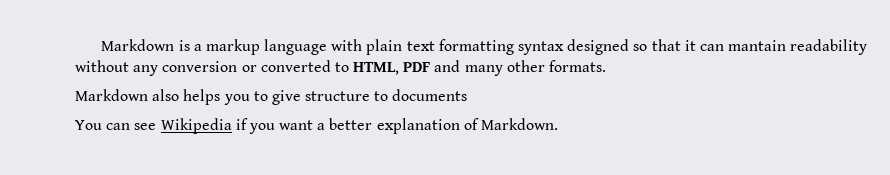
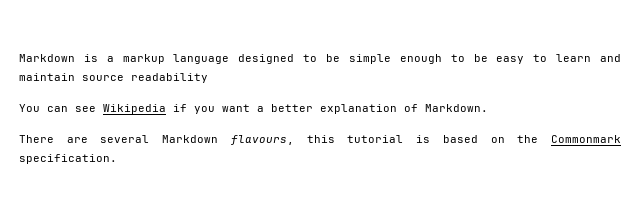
- Markdown is a markup language with plain text formatting syntax designed so that it can mantain readability without any conversion or converted to HTML, PDF and many other formats.
- Markdown also helps you to give structure to documents
+ Markdown is a markup language designed to be simple enough to be easy to learn and maintain source readability
+ There are several Markdown flavours, this tutorial is based on the Commonmark specification.

